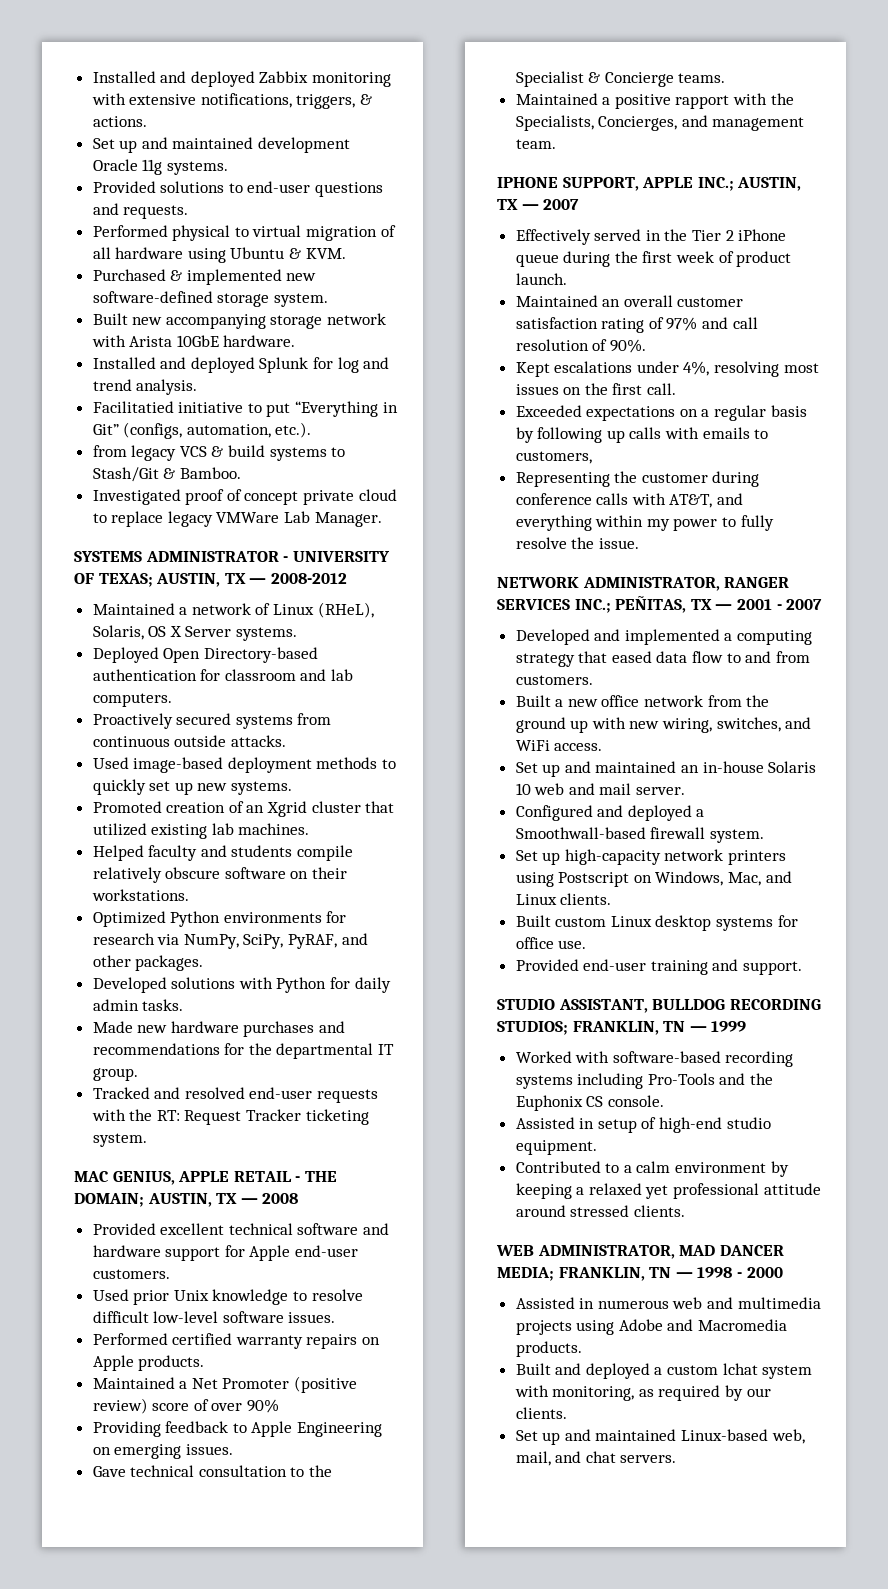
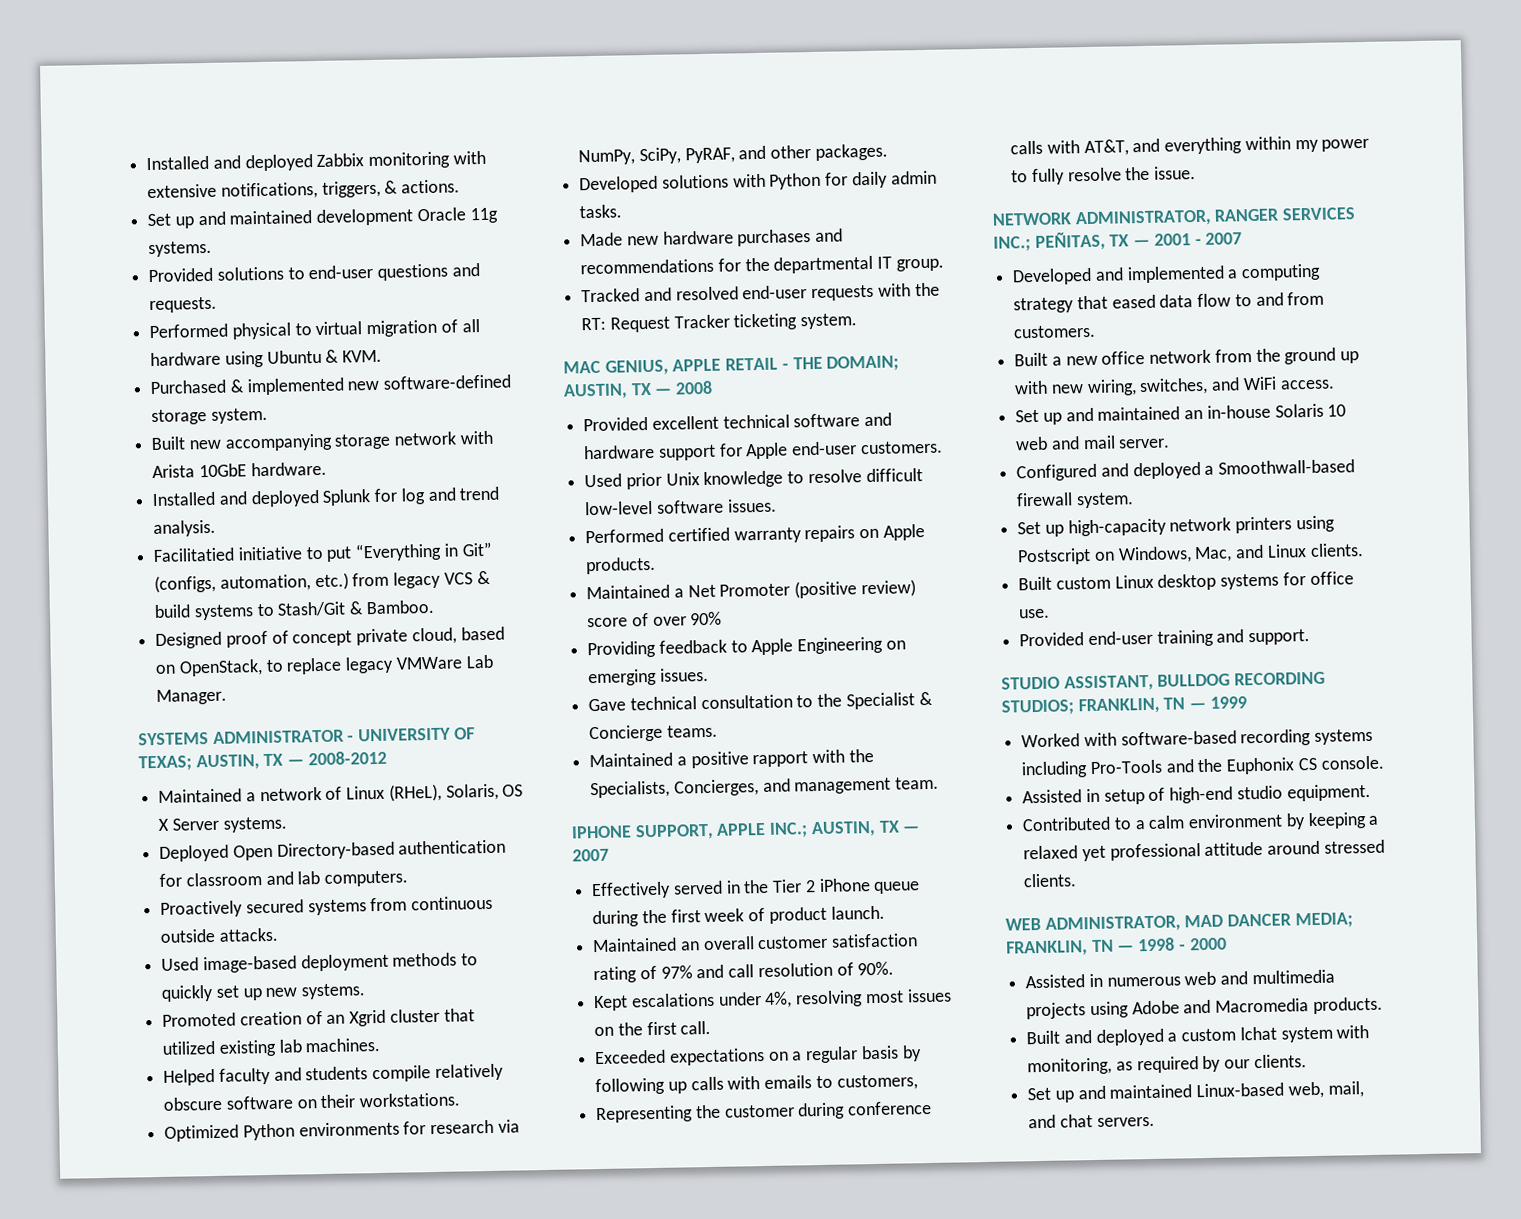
- Facilitatied initiative to put “Everything in Git” (configs, automation, etc.).
- from legacy VCS & build systems to Stash/Git & Bamboo.
+ Facilitatied initiative to put “Everything in Git” (configs, automation, etc.) from legacy VCS & build systems to Stash/Git & Bamboo.
- Investigated proof of concept private cloud to replace legacy VMWare Lab Manager.
+ Designed proof of concept private cloud, based on OpenStack, to replace legacy VMWare Lab Manager.

